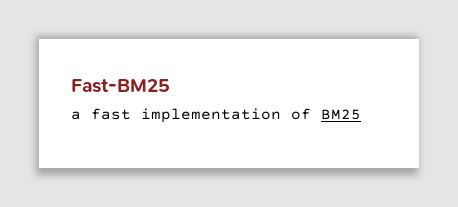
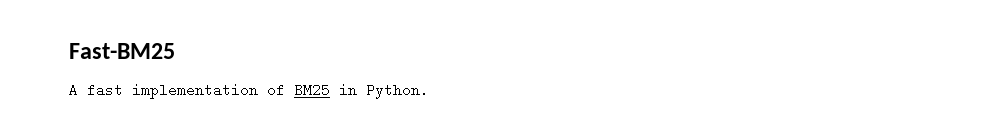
- a fast implementation of BM25
+ A fast implementation of BM25 in Python.

